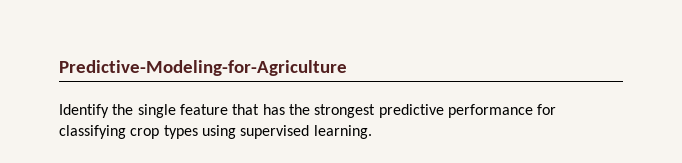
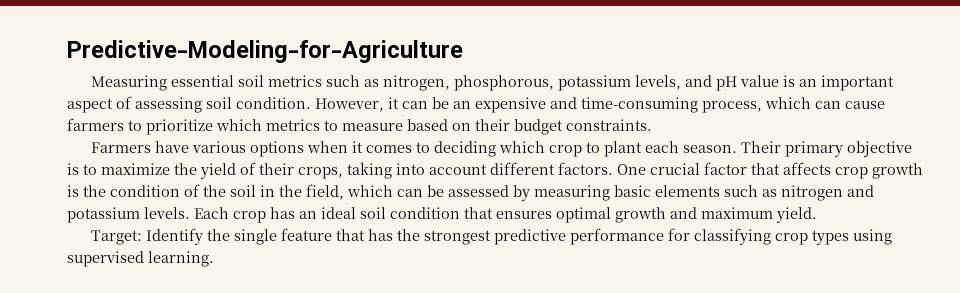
- Identify the single feature that has the strongest predictive performance for classifying crop types using supervised learning.
+ Measuring essential soil metrics such as nitrogen, phosphorous, potassium levels, and pH value is an important aspect of assessing soil condition. However, it can be an expensive and time-consuming process, which can cause farmers to prioritize which metrics to measure based on their budget constraints.
+ Farmers have various options when it comes to deciding which crop to plant each season. Their primary objective is to maximize the yield of their crops, taking into account different factors. One crucial factor that affects crop growth is the condition of the soil in the field, which can be assessed by measuring basic elements such as nitrogen and potassium levels. Each crop has an ideal soil condition that ensures optimal growth and maximum yield.
+ Target: Identify the single feature that has the strongest predictive performance for classifying crop types using supervised learning.

